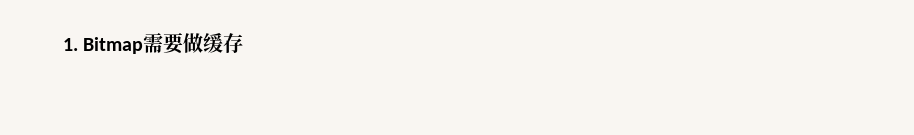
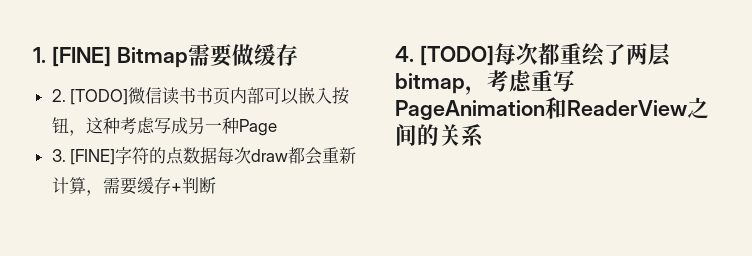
- 1. Bitmap需要做缓存
+ 1. [FINE] Bitmap需要做缓存
+ 2. [TODO]微信读书书页内部可以嵌入按钮，这种考虑写成另一种Page
+ 3. [FINE]字符的点数据每次draw都会重新计算，需要缓存+判断
+ 4. [TODO]每次都重绘了两层bitmap，考虑重写PageAnimation和ReaderView之间的关系

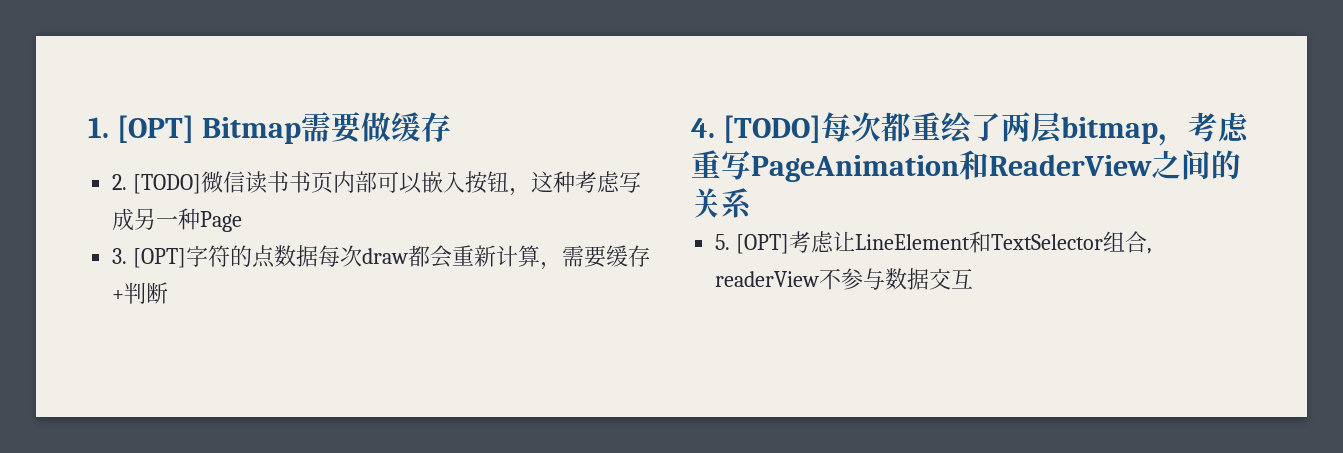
- 1. [FINE] Bitmap需要做缓存
+ 1. [OPT] Bitmap需要做缓存
- 3. [FINE]字符的点数据每次draw都会重新计算，需要缓存+判断
+ 3. [OPT]字符的点数据每次draw都会重新计算，需要缓存+判断
+ 5. [OPT]考虑让LineElement和TextSelector组合, readerView不参与数据交互

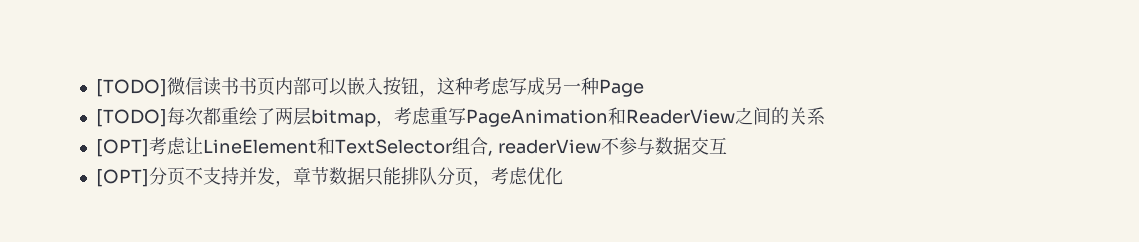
- 1. [OPT] Bitmap需要做缓存
- 2. [TODO]微信读书书页内部可以嵌入按钮，这种考虑写成另一种Page
+ [TODO]微信读书书页内部可以嵌入按钮，这种考虑写成另一种Page
- 3. [OPT]字符的点数据每次draw都会重新计算，需要缓存+判断
- 4. [TODO]每次都重绘了两层bitmap，考虑重写PageAnimation和ReaderView之间的关系
+ [TODO]每次都重绘了两层bitmap，考虑重写PageAnimation和ReaderView之间的关系
- 5. [OPT]考虑让LineElement和TextSelector组合, readerView不参与数据交互
+ [OPT]考虑让LineElement和TextSelector组合, readerView不参与数据交互
+ [OPT]分页不支持并发，章节数据只能排队分页，考虑优化

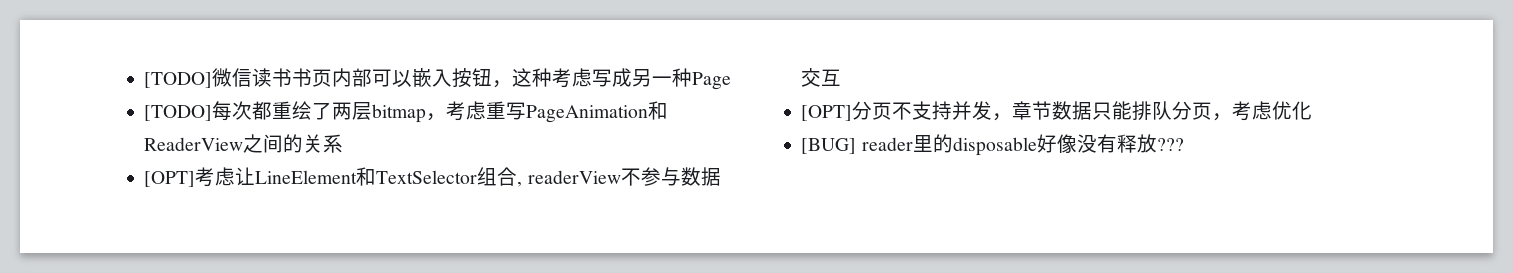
+ [BUG] reader里的disposable好像没有释放???

